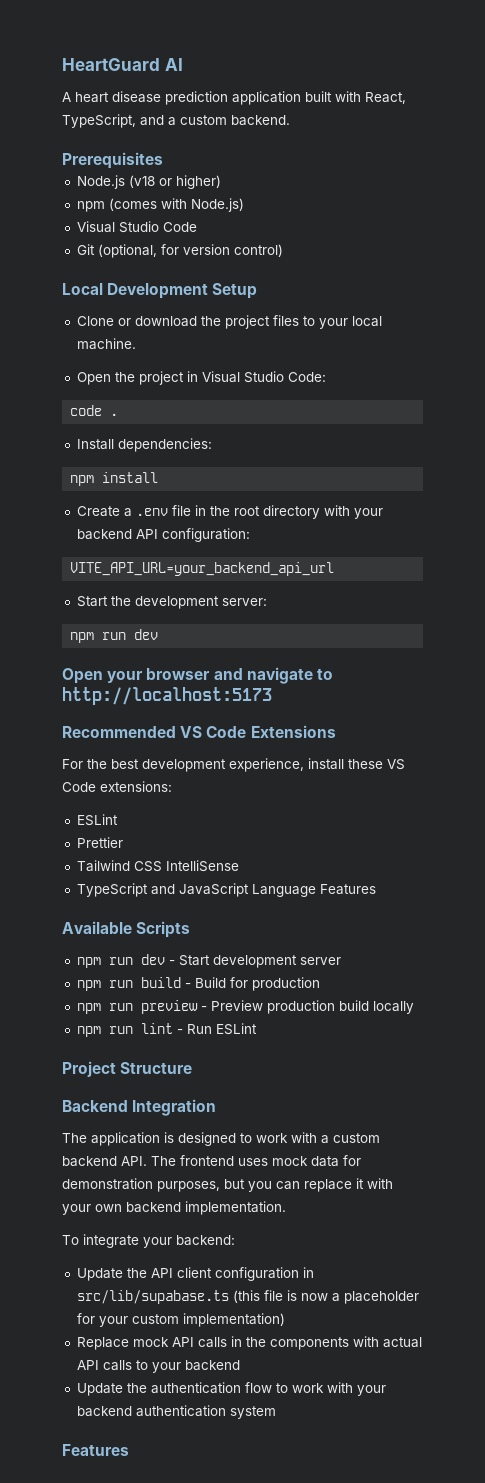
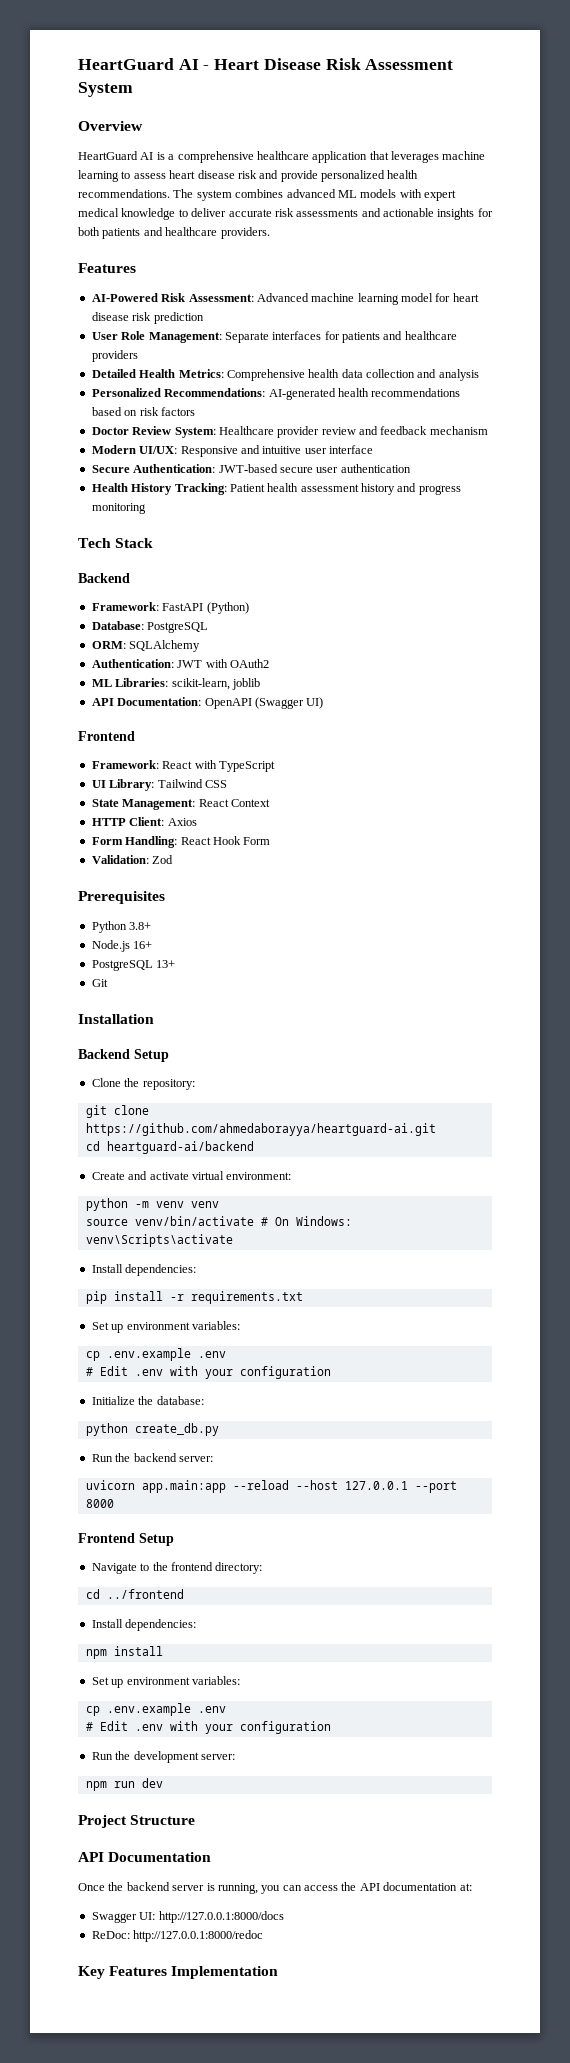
- HeartGuard AI
- A heart disease prediction application built with React, TypeScript, and a custom backend.
+ HeartGuard AI - Heart Disease Risk Assessment System
+ Overview
+ HeartGuard AI is a comprehensive healthcare application that leverages machine learning to assess heart disease risk and provide personalized health recommendations. The system combines advanced ML models with expert medical knowledge to deliver accurate risk assessments and actionable insights for both patients and healthcare providers.
+ Features
+ AI-Powered Risk Assessment: Advanced machine learning model for heart disease risk prediction
+ User Role Management: Separate interfaces for patients and healthcare providers
+ Detailed Health Metrics: Comprehensive health data collection and analysis
+ Personalized Recommendations: AI-generated health recommendations based on risk factors
+ Doctor Review System: Healthcare provider review and feedback mechanism
+ Modern UI/UX: Responsive and intuitive user interface
+ Secure Authentication: JWT-based secure user authentication
+ Health History Tracking: Patient health assessment history and progress monitoring
+ Tech Stack
+ Backend
+ Framework: FastAPI (Python)
+ Database: PostgreSQL
+ ORM: SQLAlchemy
+ Authentication: JWT with OAuth2
+ ML Libraries: scikit-learn, joblib
+ API Documentation: OpenAPI (Swagger UI)
+ Frontend
+ Framework: React with TypeScript
+ UI Library: Tailwind CSS
+ State Management: React Context
+ HTTP Client: Axios
+ Form Handling: React Hook Form
+ Validation: Zod
+ Python 3.8+
- Node.js (v18 or higher)
- npm (comes with Node.js)
- Visual Studio Code
- Git (optional, for version control)
- Local Development Setup
- Clone or download the project files to your local machine.
- Open the project in Visual Studio Code:
- code .
+ Node.js 16+
+ PostgreSQL 13+
+ Git
+ Installation
+ Backend Setup
+ Clone the repository:
+ git clone https://github.com/ahmedaborayya/heartguard-ai.git
+ cd heartguard-ai/backend
+ Create and activate virtual environment:
+ python -m venv venv
+ source venv/bin/activate # On Windows: venv\Scripts\activate
+ Install dependencies:
+ pip install -r requirements.txt
+ Set up environment variables:
+ cp .env.example .env
+ # Edit .env with your configuration
+ Initialize the database:
+ python create_db.py
+ Run the backend server:
+ uvicorn app.main:app --reload --host 127.0.0.1 --port 8000
+ Frontend Setup
+ Navigate to the frontend directory:
+ cd ../frontend
  Install dependencies:
  npm install
- Create a .env file in the root directory with your backend API configuration:
- VITE_API_URL=your_backend_api_url
- Start the development server:
+ Set up environment variables:
+ cp .env.example .env
+ # Edit .env with your configuration
+ Run the development server:
- Open your browser and navigate to http://localhost:5173
- Recommended VS Code Extensions
- For the best development experience, install these VS Code extensions:
- ESLint
- Prettier
- Tailwind CSS IntelliSense
- TypeScript and JavaScript Language Features
- Available Scripts
- npm run dev - Start development server
- npm run build - Build for production
- npm run preview - Preview production build locally
- npm run lint - Run ESLint
  Project Structure
- Backend Integration
- The application is designed to work with a custom backend API. The frontend uses mock data for demonstration purposes, but you can replace it with your own backend implementation.
- To integrate your backend:
- Update the API client configuration in src/lib/supabase.ts (this file is now a placeholder for your custom implementation)
- Replace mock API calls in the components with actual API calls to your backend
- Update the authentication flow to work with your backend authentication system
- Features
+ API Documentation
+ Once the backend server is running, you can access the API documentation at:
+ Swagger UI: http://127.0.0.1:8000/docs
+ ReDoc: http://127.0.0.1:8000/redoc
+ Key Features Implementation

